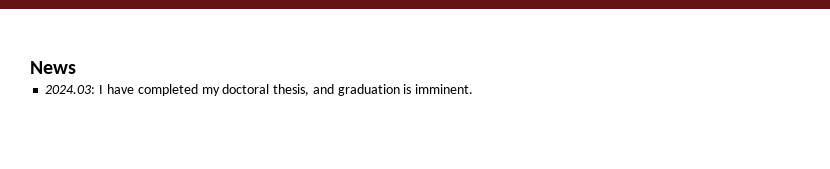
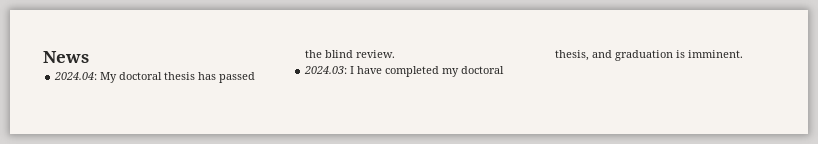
+ 2024.04: My doctoral thesis has passed the blind review.

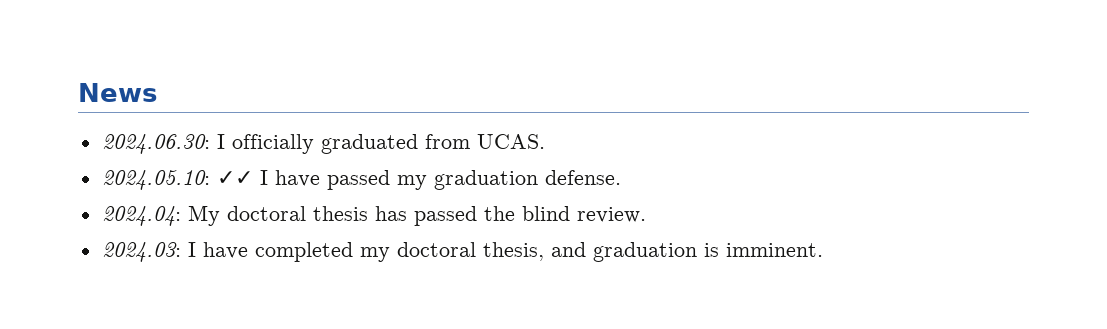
+ 2024.06.30: I officially graduated from UCAS.
+ 2024.05.10: ✓✓ I have passed my graduation defense.

